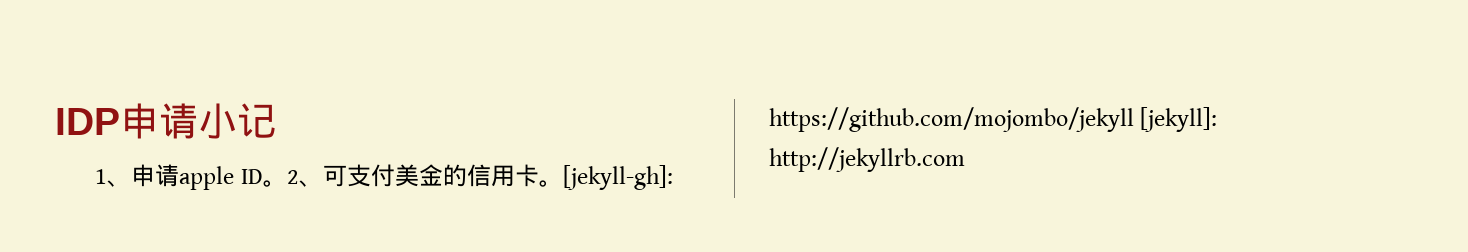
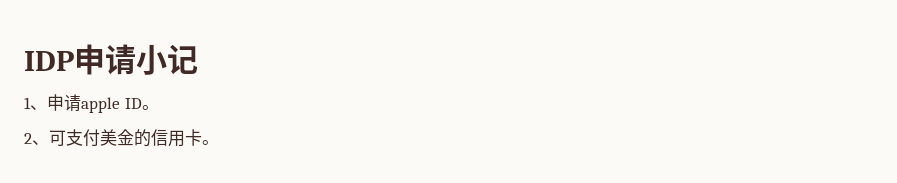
- 1、申请apple ID。2、可支付美金的信用卡。[jekyll-gh]: https://github.com/mojombo/jekyll [jekyll]: http://jekyllrb.com
+ 1、申请apple ID。
+ 2、可支付美金的信用卡。

